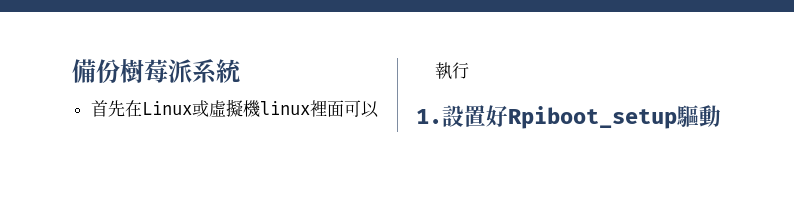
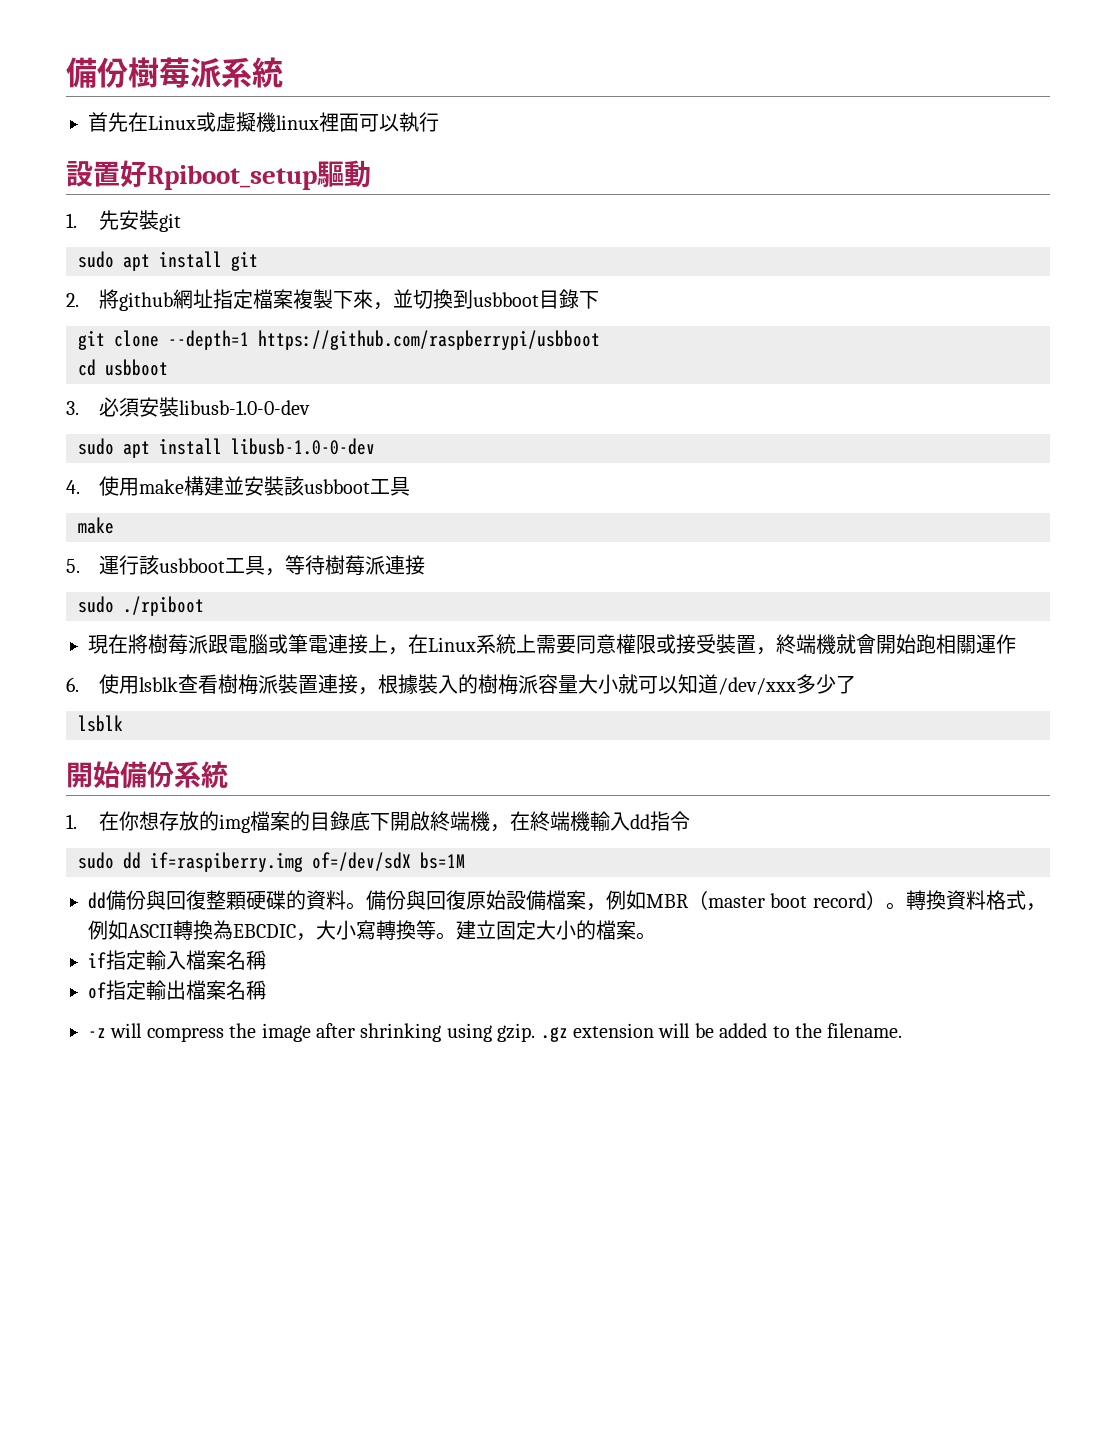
- 1.設置好Rpiboot_setup驅動
+ 設置好Rpiboot_setup驅動
+ 1.先安裝git
+ sudo apt install git
+ 2.將github網址指定檔案複製下來，並切換到usbboot目錄下
+ git clone --depth=1 https://github.com/raspberrypi/usbboot
+ cd usbboot
+ 3.必須安裝libusb-1.0-0-dev
+ sudo apt install libusb-1.0-0-dev
+ 4.使用make構建並安裝該usbboot工具
+ make
+ 5.運行該usbboot工具，等待樹莓派連接
+ sudo ./rpiboot
+ 現在將樹莓派跟電腦或筆電連接上，在Linux系統上需要同意權限或接受裝置，終端機就會開始跑相關運作
+ 6.使用lsblk查看樹梅派裝置連接，根據裝入的樹梅派容量大小就可以知道/dev/xxx多少了
+ lsblk
+ 開始備份系統
+ 1.在你想存放的img檔案的目錄底下開啟終端機，在終端機輸入dd指令
+ sudo dd if=raspiberry.img of=/dev/sdX bs=1M
+ dd備份與回復整顆硬碟的資料。備份與回復原始設備檔案，例如MBR（master boot record）。轉換資料格式，例如ASCII轉換為EBCDIC，大小寫轉換等。建立固定大小的檔案。
+ if指定輸入檔案名稱
+ of指定輸出檔案名稱
+ -z will compress the image after shrinking using gzip. .gz extension will be added to the filename.

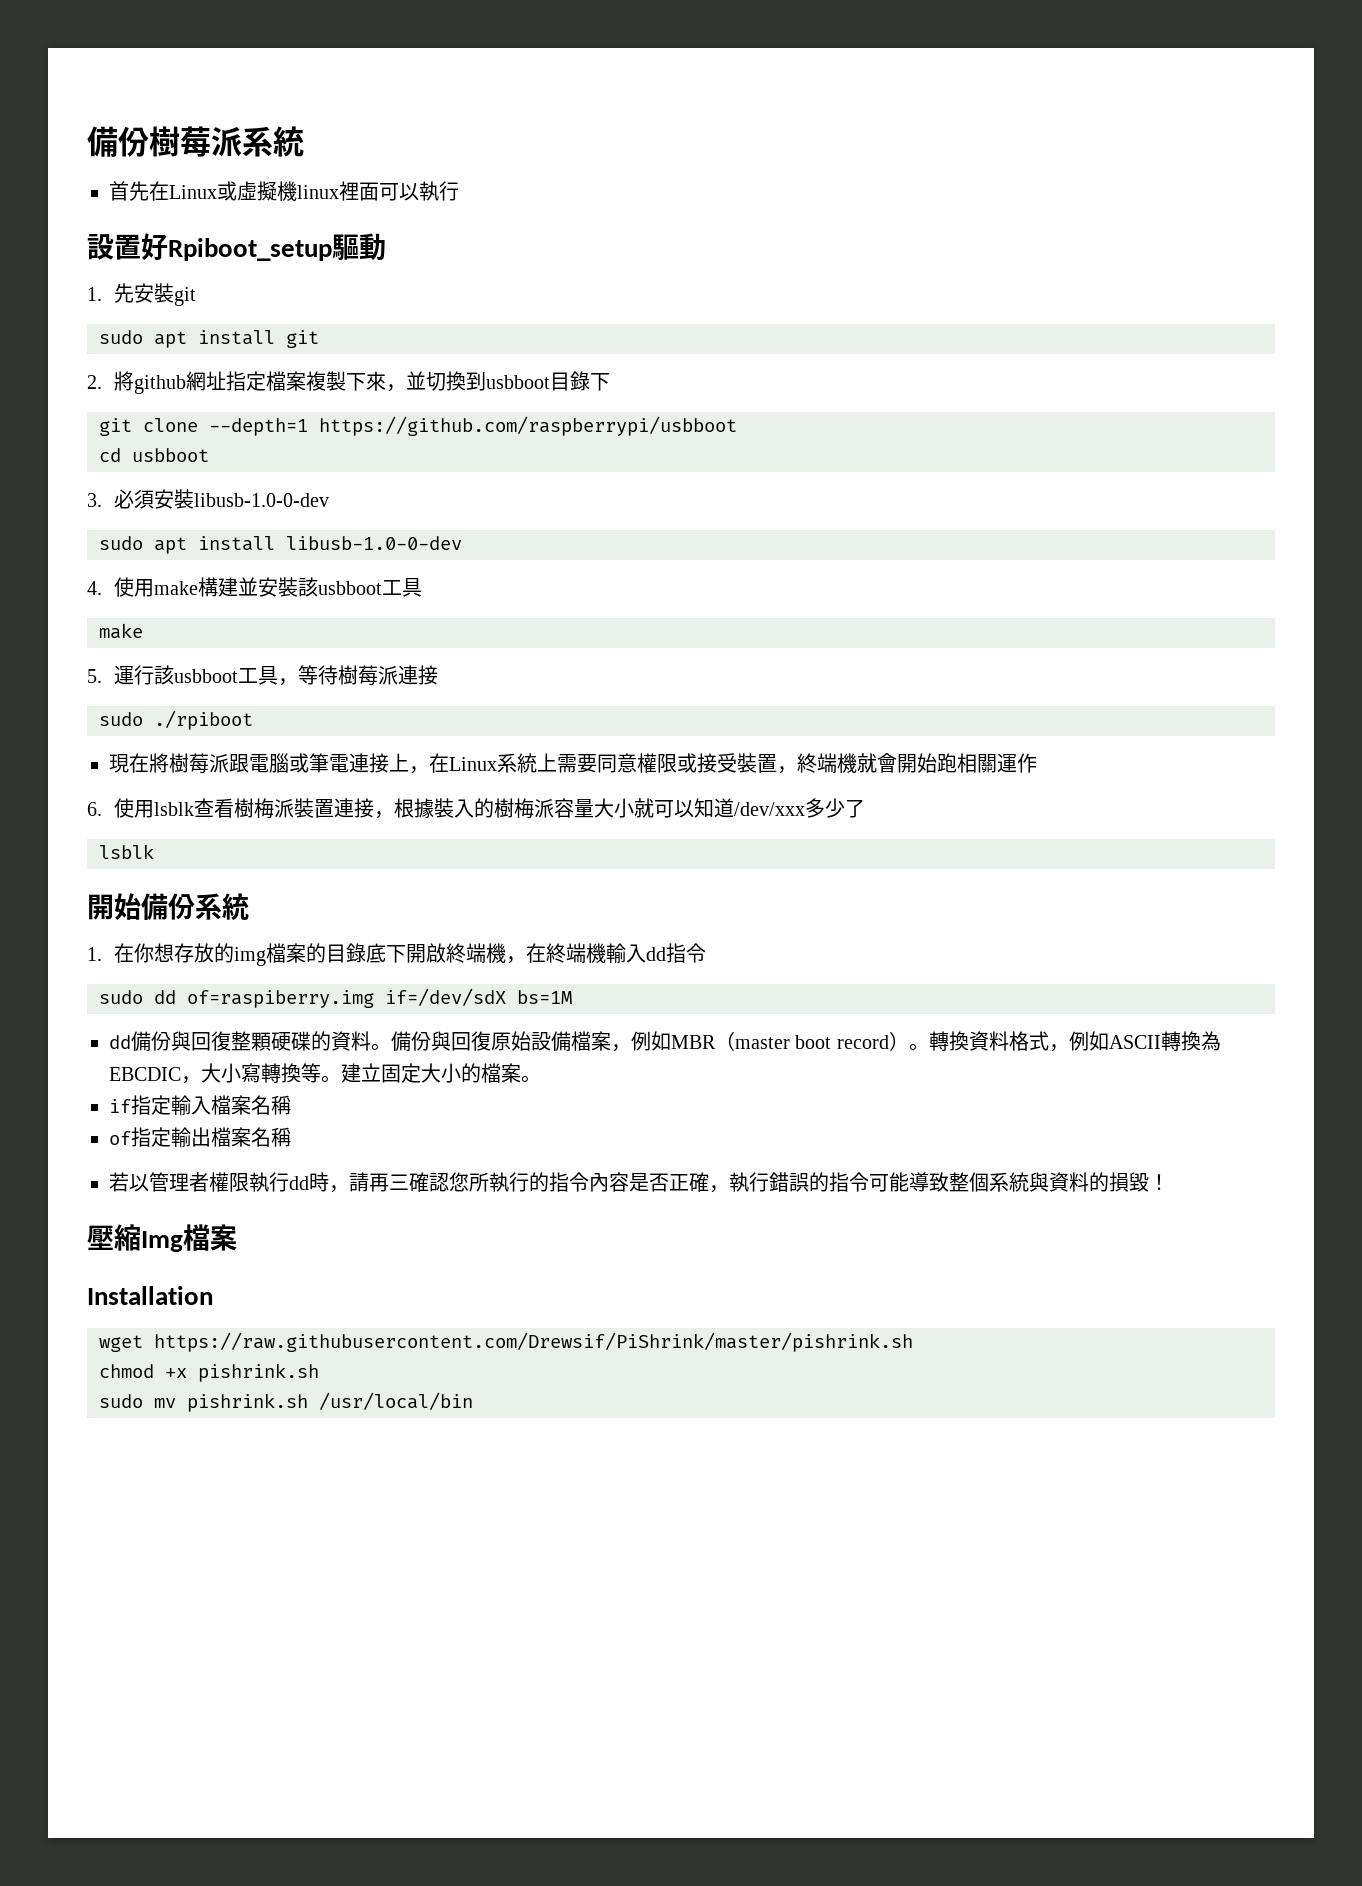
- sudo dd if=raspiberry.img of=/dev/sdX bs=1M
+ sudo dd of=raspiberry.img if=/dev/sdX bs=1M
- -z will compress the image after shrinking using gzip. .gz extension will be added to the filename.
+ 若以管理者權限執行dd時，請再三確認您所執行的指令內容是否正確，執行錯誤的指令可能導致整個系統與資料的損毀！
+ 壓縮Img檔案
+ Installation
+ wget https://raw.githubusercontent.com/Drewsif/PiShrink/master/pishrink.sh
+ chmod +x pishrink.sh
+ sudo mv pishrink.sh /usr/local/bin

